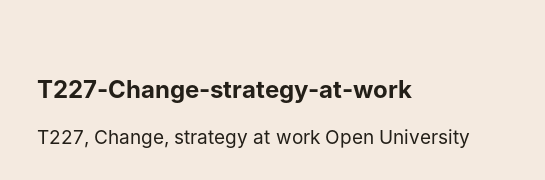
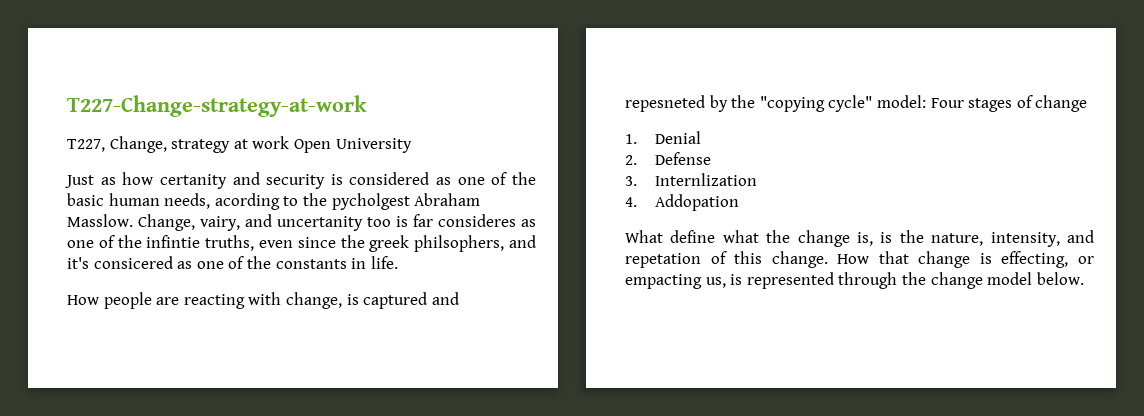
+ Just as how certanity and security is considered as one of the basic human needs, acording to the pycholgest Abraham Masslow. Change, vairy, and uncertanity too is far consideres as one of the infintie truths, even since the greek philsophers, and it's consicered as one of the constants in life.
+ How people are reacting with change, is captured and repesneted by the "copying cycle" model: Four stages of change
+ 1. Denial
+ 2. Defense
+ 3. Internlization
+ 4. Addopation
+ What define what the change is, is the nature, intensity, and repetation of this change. How that change is effecting, or empacting us, is represented through the change model below.

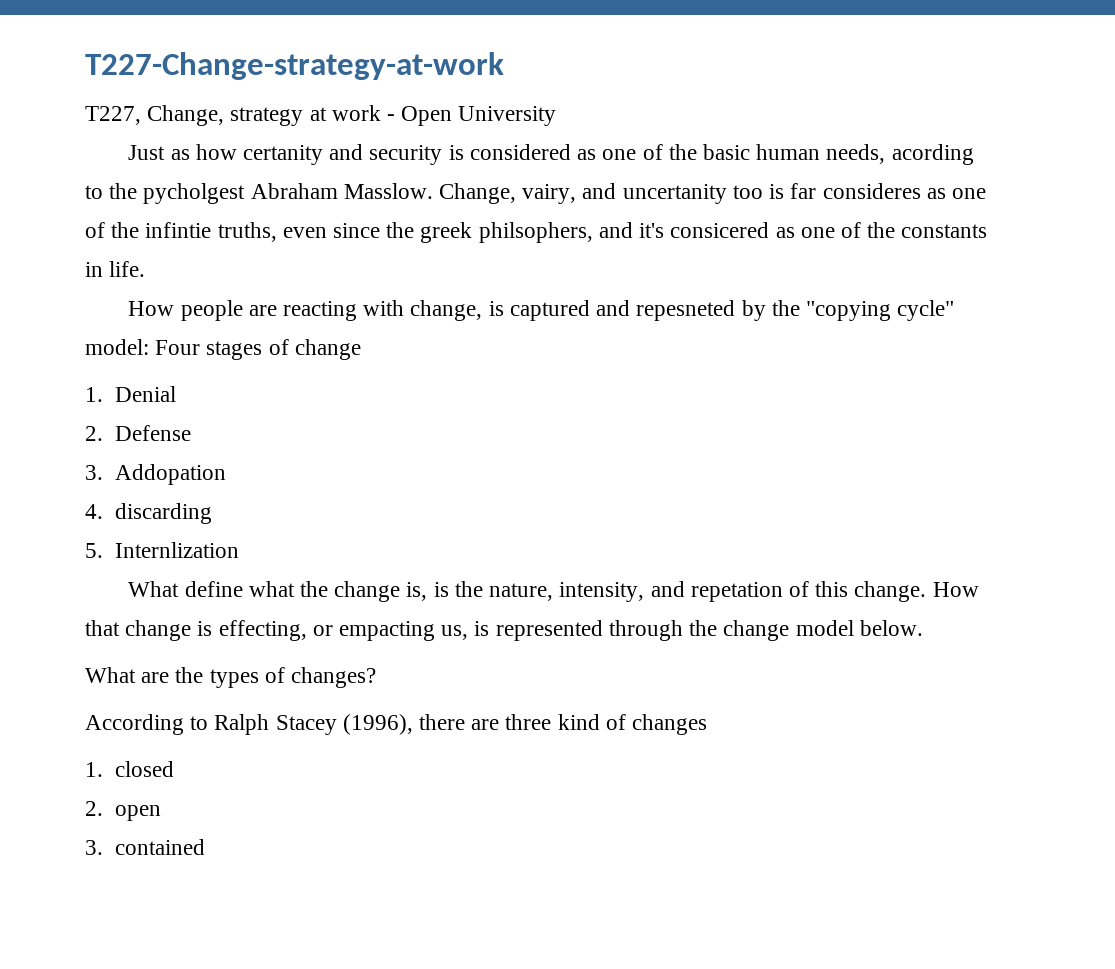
- T227, Change, strategy at work Open University
+ T227, Change, strategy at work - Open University
- 3. Internlization
+ 3. Addopation
- 4. Addopation
+ 4. discarding
+ 5. Internlization
+ What are the types of changes?
+ According to Ralph Stacey (1996), there are three kind of changes
+ 1. closed
+ 2. open
+ 3. contained

